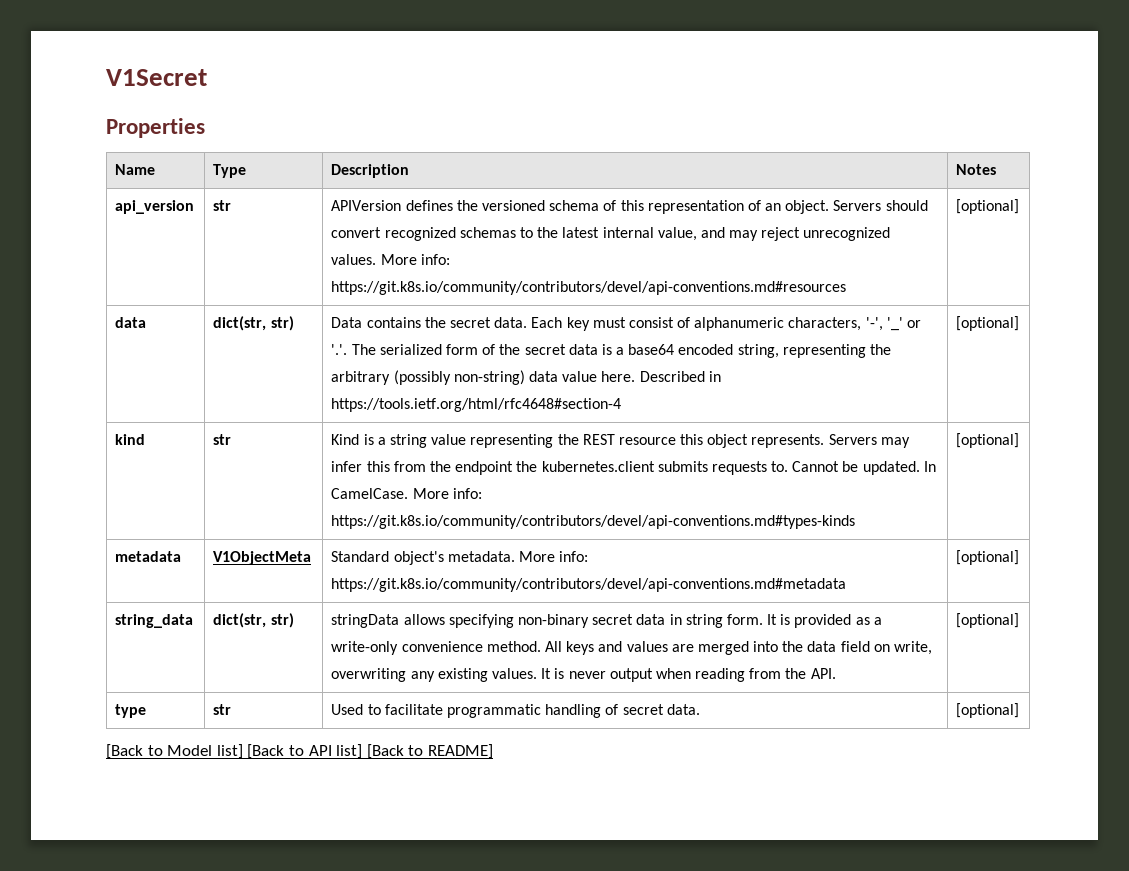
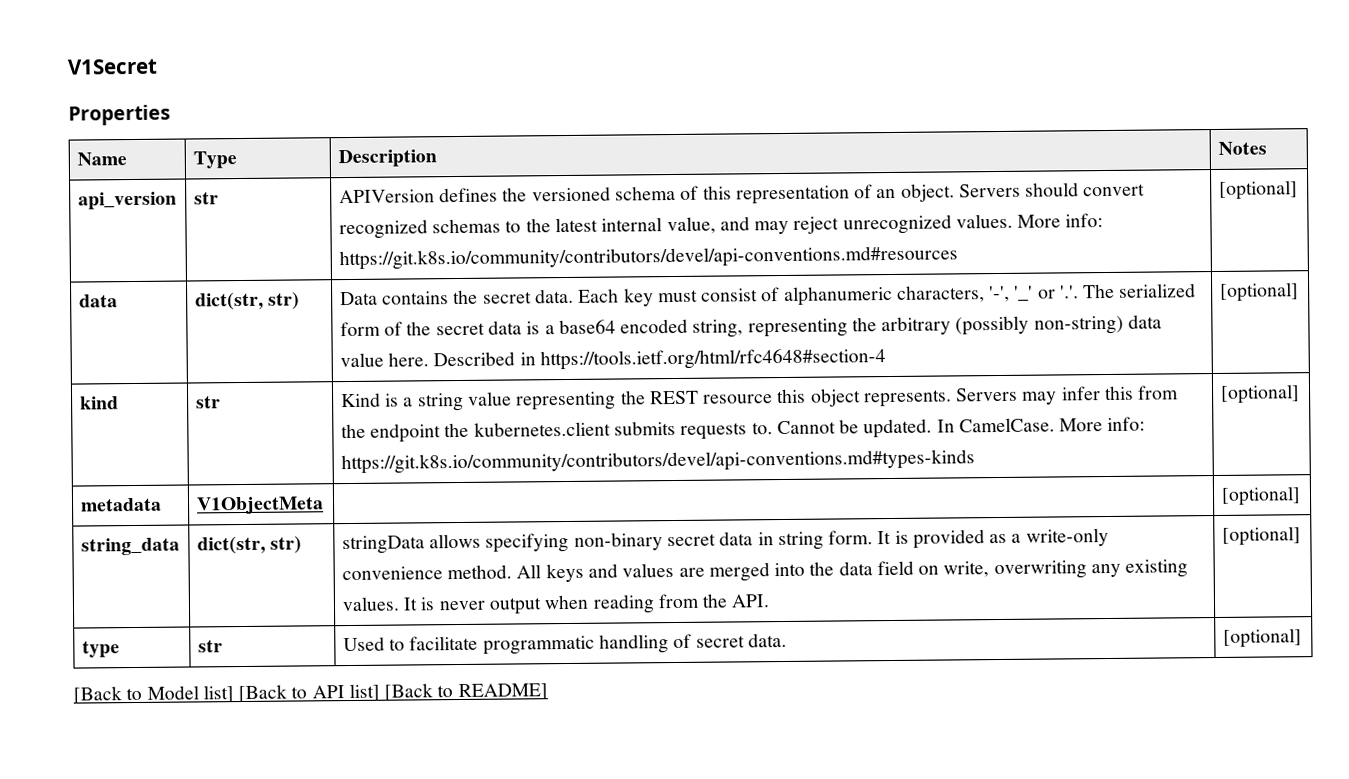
- metadata | V1ObjectMeta | Standard object's metadata. More info: https://git.k8s.io/community/contributors/devel/api-conventions.md#metadata | [optional]
+ metadata | V1ObjectMeta | | [optional]

